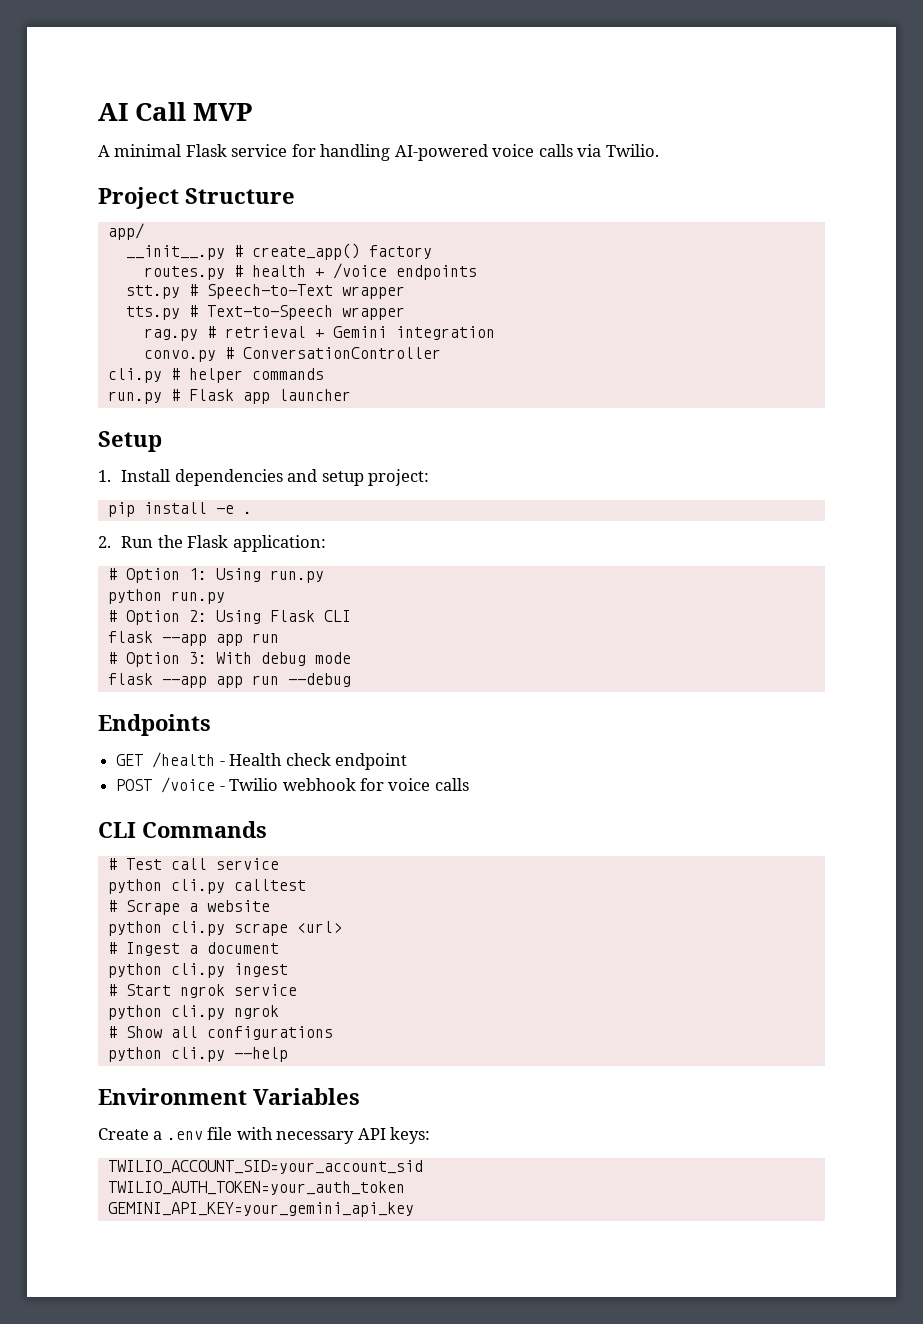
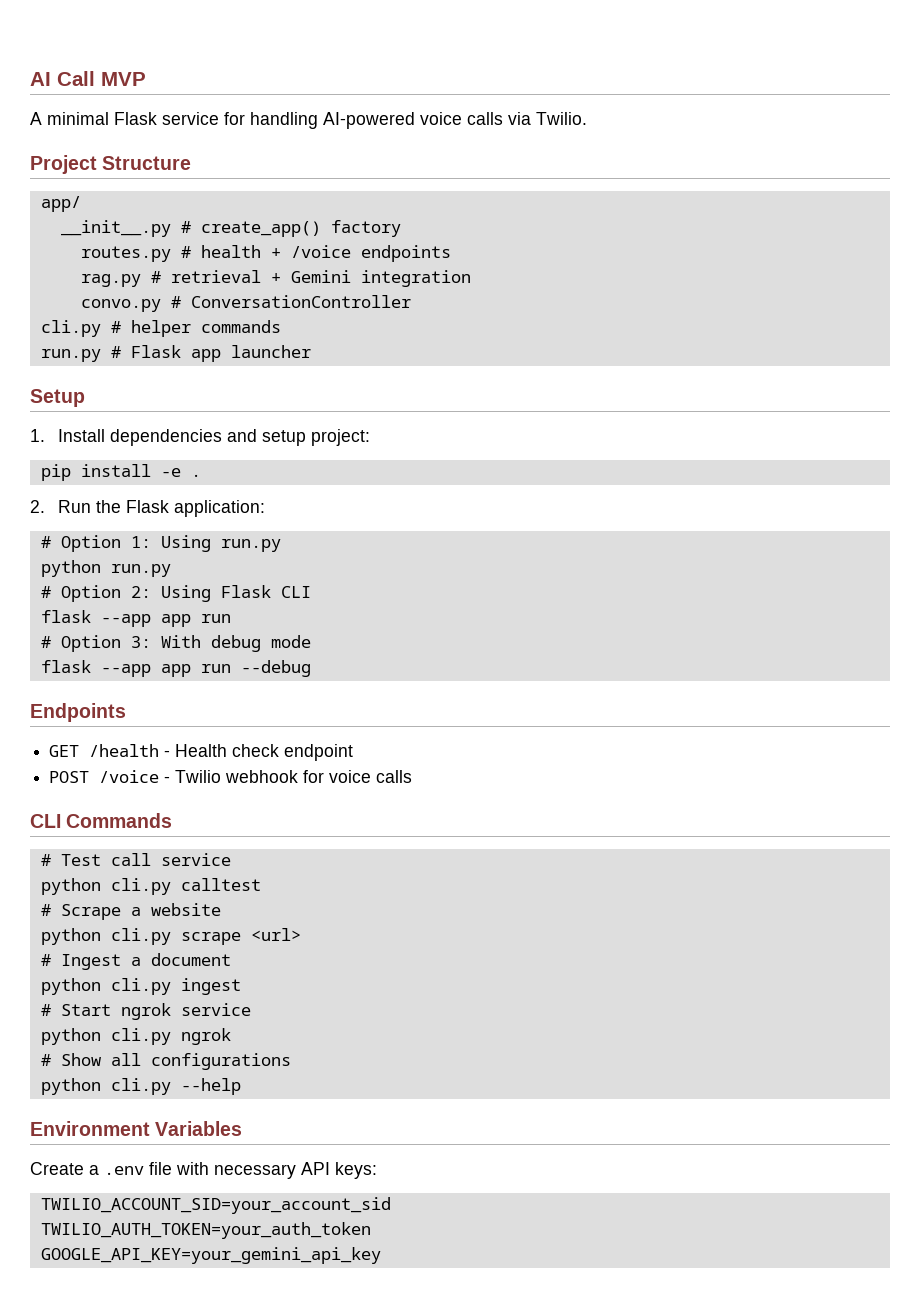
- stt.py # Speech-to-Text wrapper
- tts.py # Text-to-Speech wrapper
- GEMINI_API_KEY=your_gemini_api_key
+ GOOGLE_API_KEY=your_gemini_api_key

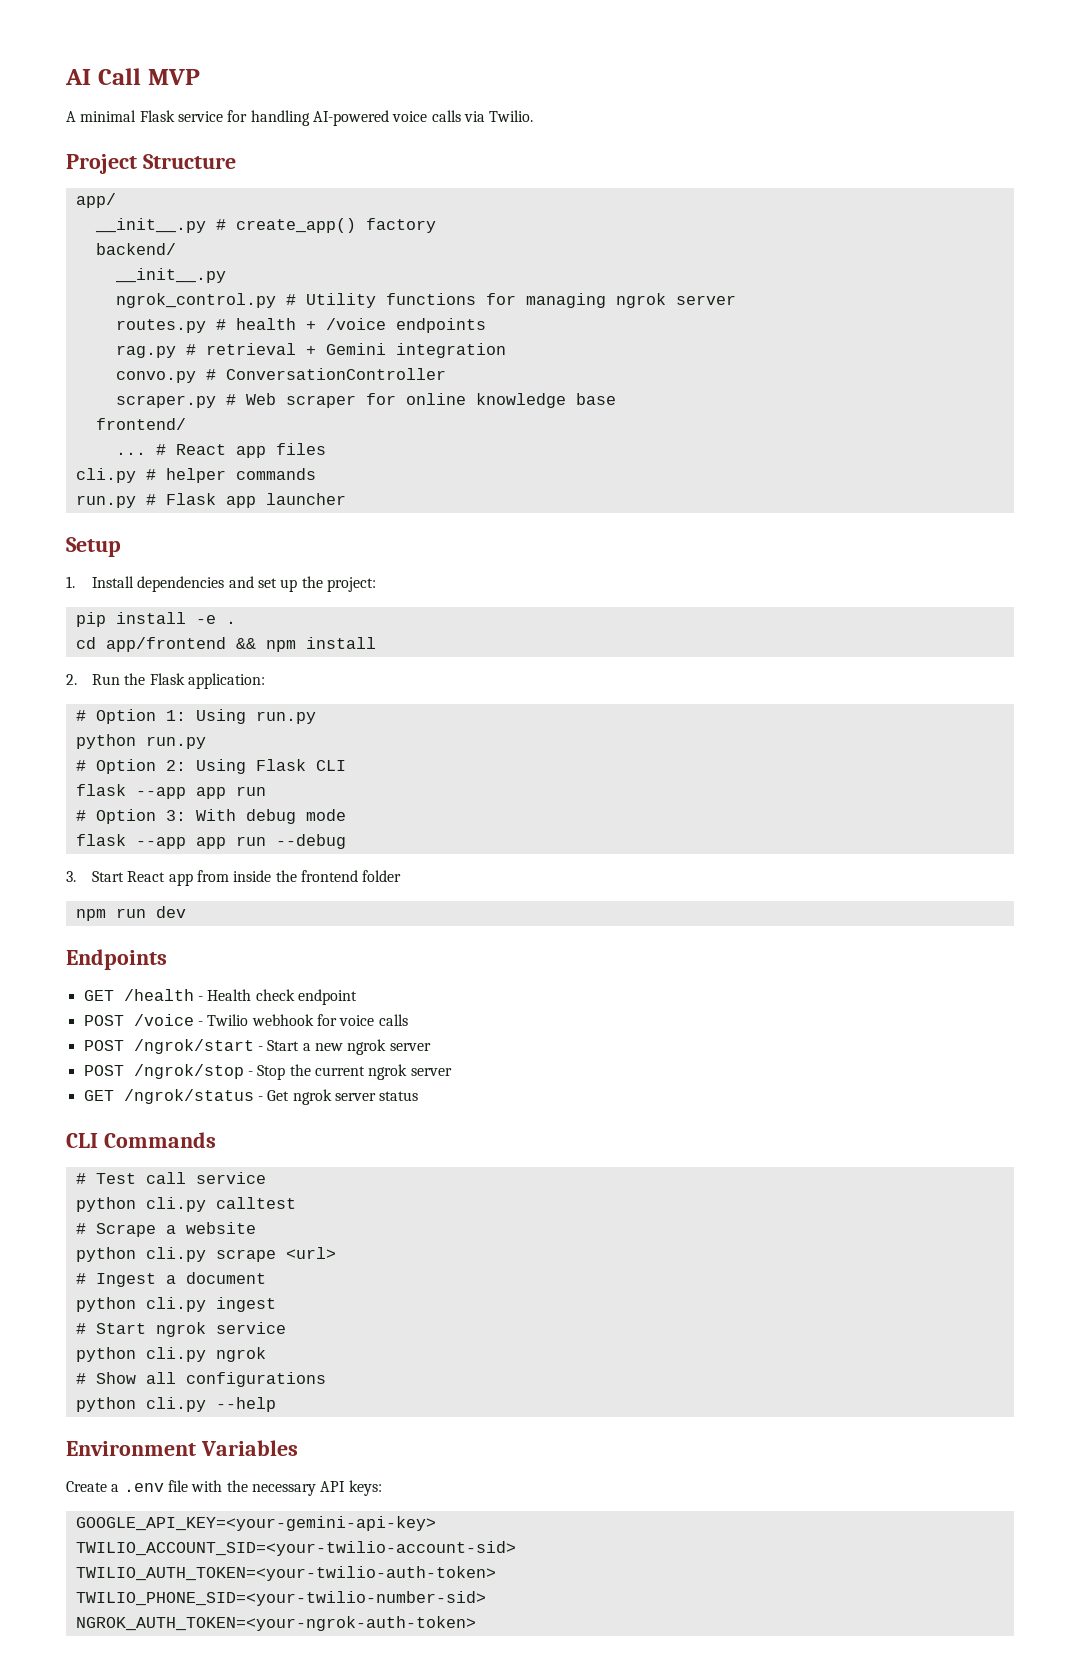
+ backend/
+ __init__.py
+ ngrok_control.py # Utility functions for managing ngrok server
+ scraper.py # Web scraper for online knowledge base
+ frontend/
+ ... # React app files
- 1. Install dependencies and setup project:
+ 1. Install dependencies and set up the project:
+ cd app/frontend && npm install
+ 3. Start React app from inside the frontend folder
+ npm run dev
+ POST /ngrok/start - Start a new ngrok server
+ POST /ngrok/stop - Stop the current ngrok server
+ GET /ngrok/status - Get ngrok server status
- Create a .env file with necessary API keys:
+ Create a .env file with the necessary API keys:
- TWILIO_ACCOUNT_SID=your_account_sid
- TWILIO_AUTH_TOKEN=your_auth_token
- GOOGLE_API_KEY=your_gemini_api_key
+ GOOGLE_API_KEY=<your-gemini-api-key>
+ TWILIO_ACCOUNT_SID=<your-twilio-account-sid>
+ TWILIO_AUTH_TOKEN=<your-twilio-auth-token>
+ TWILIO_PHONE_SID=<your-twilio-number-sid>
+ NGROK_AUTH_TOKEN=<your-ngrok-auth-token>

